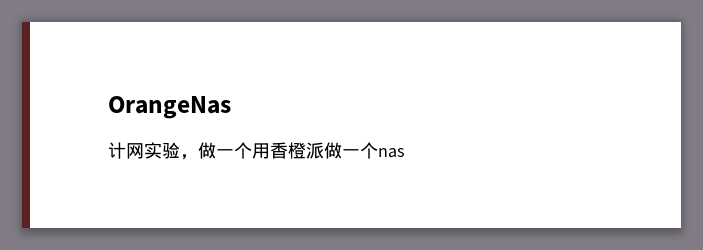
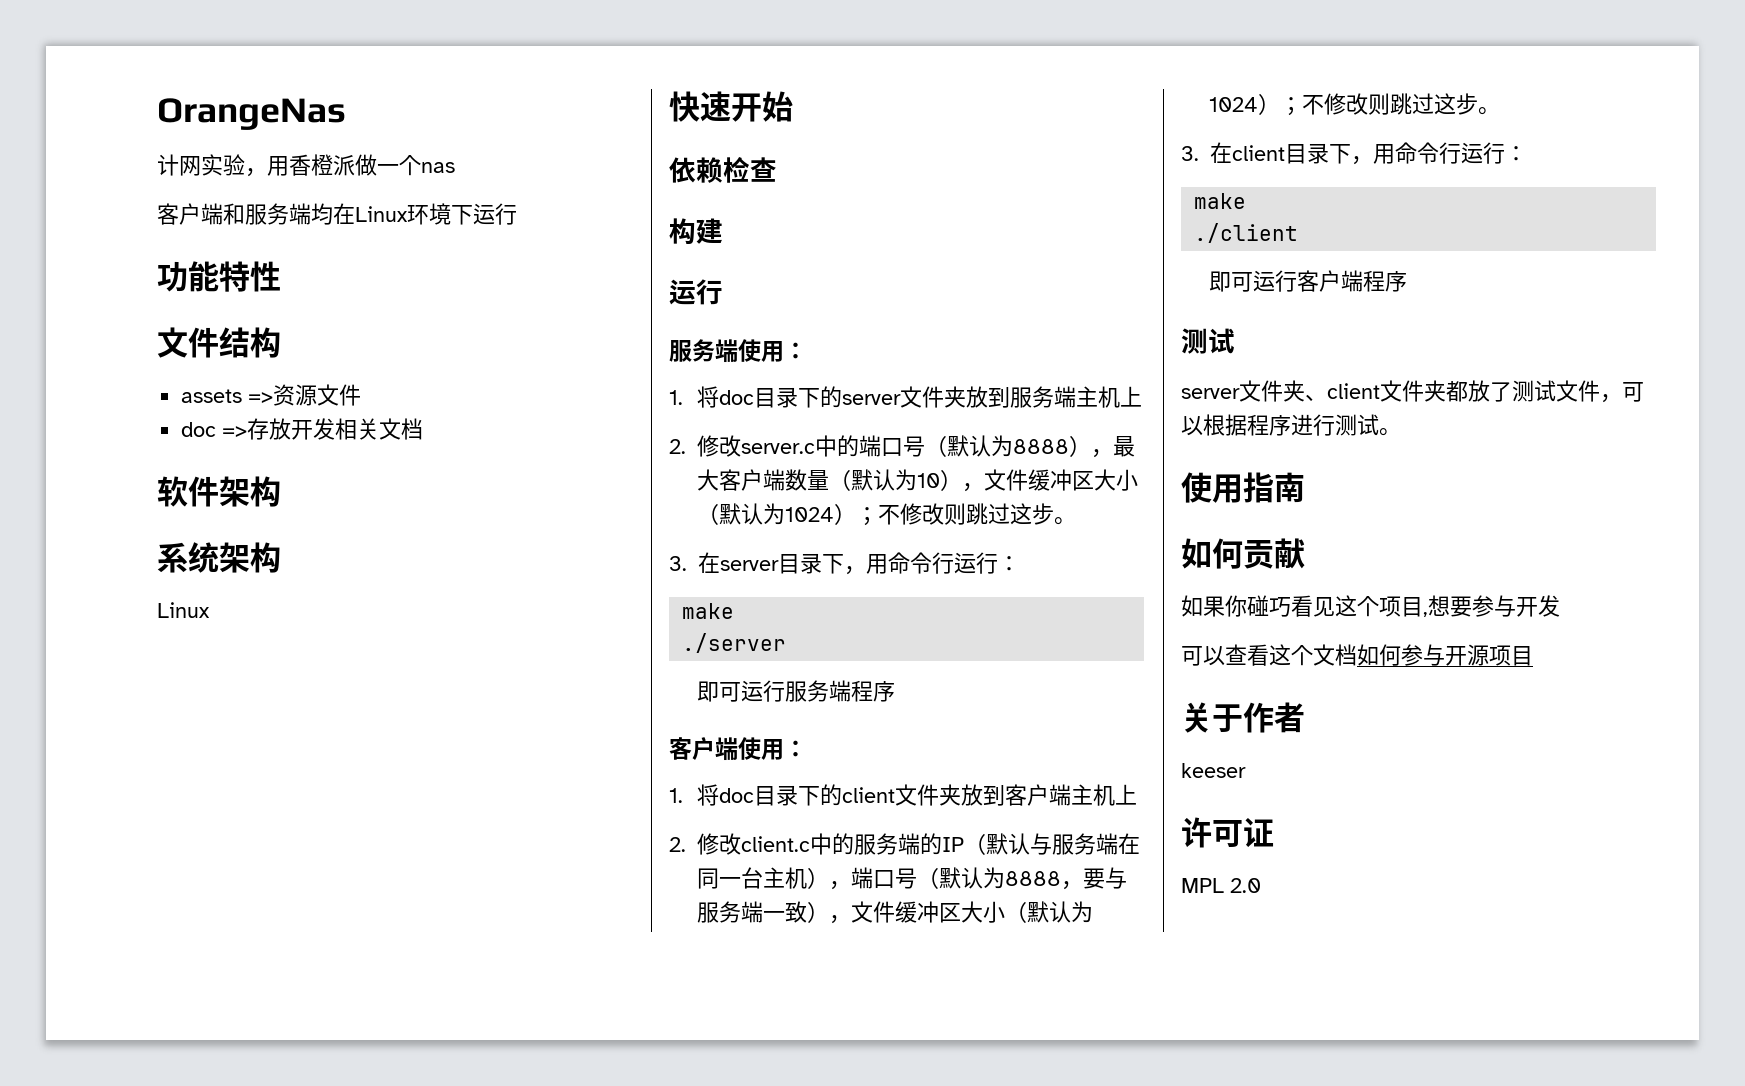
- 计网实验，做一个用香橙派做一个nas
+ 计网实验，用香橙派做一个nas
+ 客户端和服务端均在Linux环境下运行
+ 功能特性
+ 文件结构
+ assets =>资源文件
+ doc =>存放开发相关文档
+ 软件架构
+ 系统架构
+ Linux
+ 快速开始
+ 依赖检查
+ 构建
+ 运行
+ 服务端使用：
+ 1.将doc目录下的server文件夹放到服务端主机上
+ 2.修改server.c中的端口号（默认为8888），最大客户端数量（默认为10），文件缓冲区大小（默认为1024）；不修改则跳过这步。
+ 3.在server目录下，用命令行运行：
+ make
+ ./server
+ 即可运行服务端程序
+ 客户端使用：
+ 1.将doc目录下的client文件夹放到客户端主机上
+ 2.修改client.c中的服务端的IP（默认与服务端在同一台主机），端口号（默认为8888，要与服务端一致），文件缓冲区大小（默认为1024）；不修改则跳过这步。
+ 3.在client目录下，用命令行运行：
+ make
+ ./client
+ 即可运行客户端程序
+ 测试
+ server文件夹、client文件夹都放了测试文件，可以根据程序进行测试。
+ 使用指南
+ 如何贡献
+ 如果你碰巧看见这个项目,想要参与开发
+ 可以查看这个文档如何参与开源项目
+ 关于作者
+ keeser
+ 许可证
+ MPL 2.0

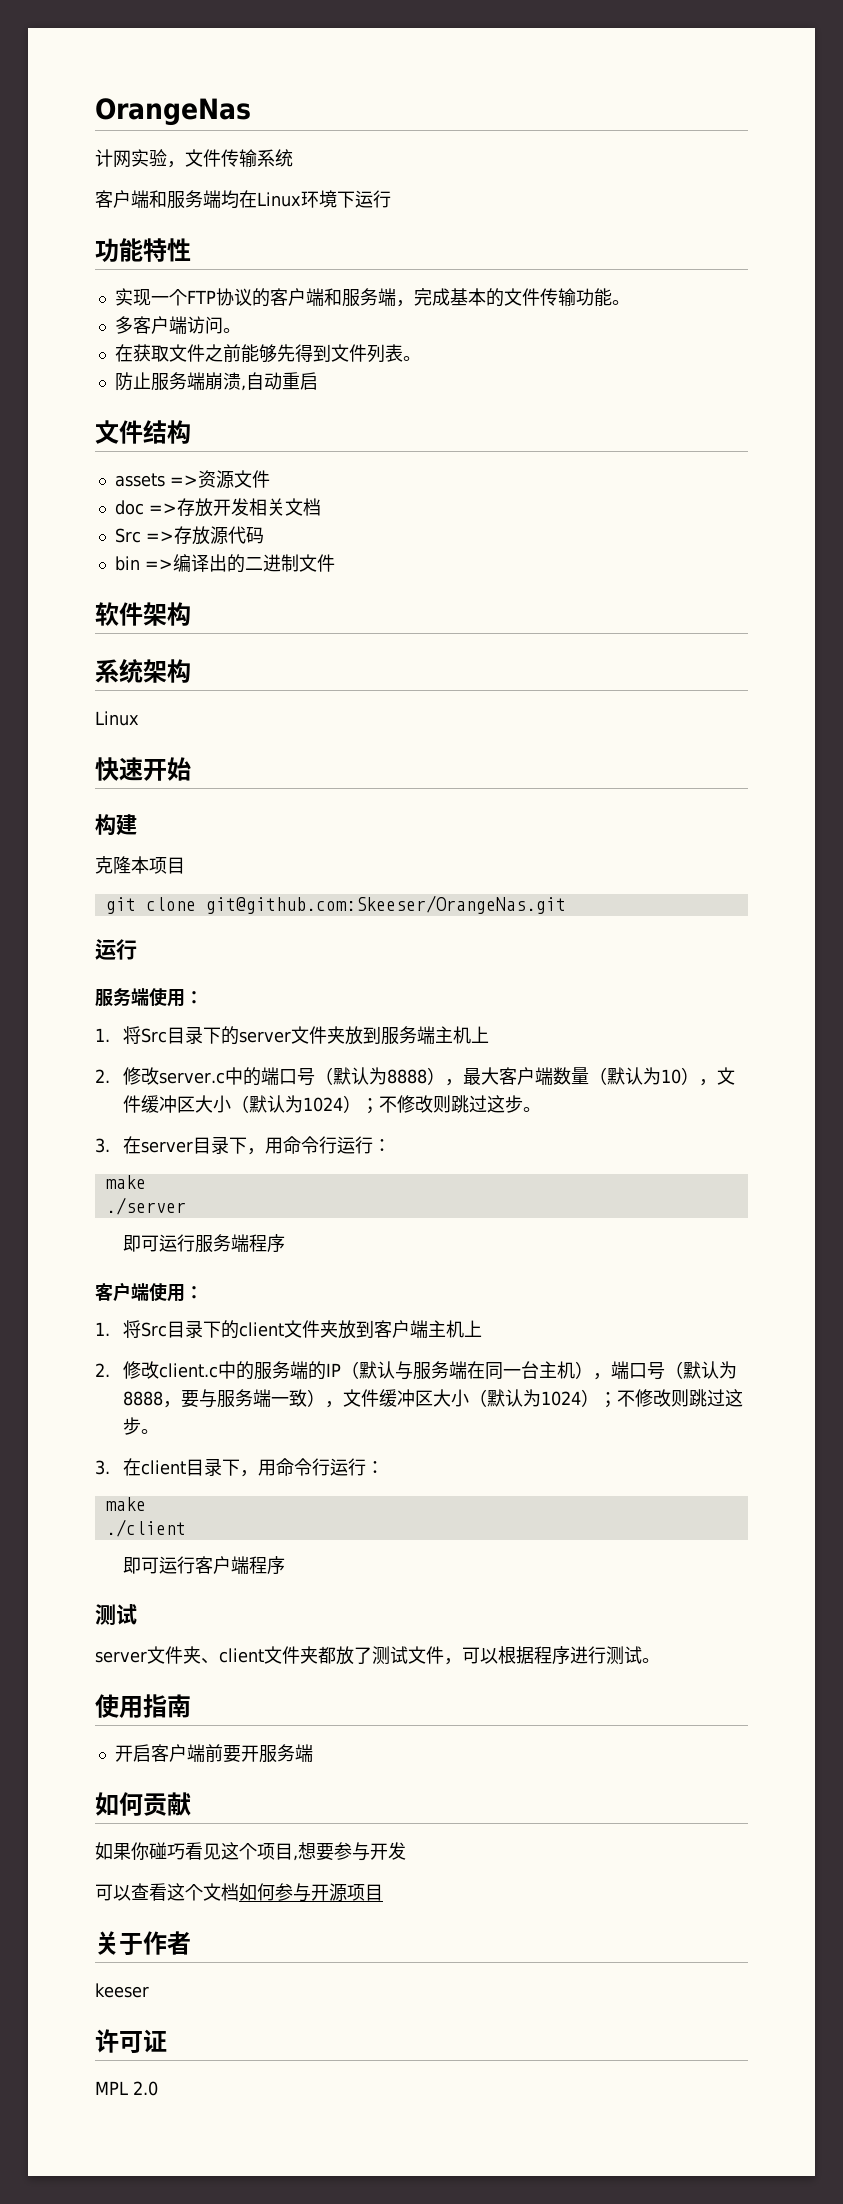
- 计网实验，用香橙派做一个nas
+ 计网实验，文件传输系统
+ 实现一个FTP协议的客户端和服务端，完成基本的文件传输功能。
+ 多客户端访问。
+ 在获取文件之前能够先得到文件列表。
+ 防止服务端崩溃,自动重启
+ Src =>存放源代码
+ bin =>编译出的二进制文件
- 依赖检查
+ 克隆本项目
+ git clone git@github.com:Skeeser/OrangeNas.git
- 1.将doc目录下的server文件夹放到服务端主机上
+ 1.将Src目录下的server文件夹放到服务端主机上
- 1.将doc目录下的client文件夹放到客户端主机上
+ 1.将Src目录下的client文件夹放到客户端主机上
+ 开启客户端前要开服务端

